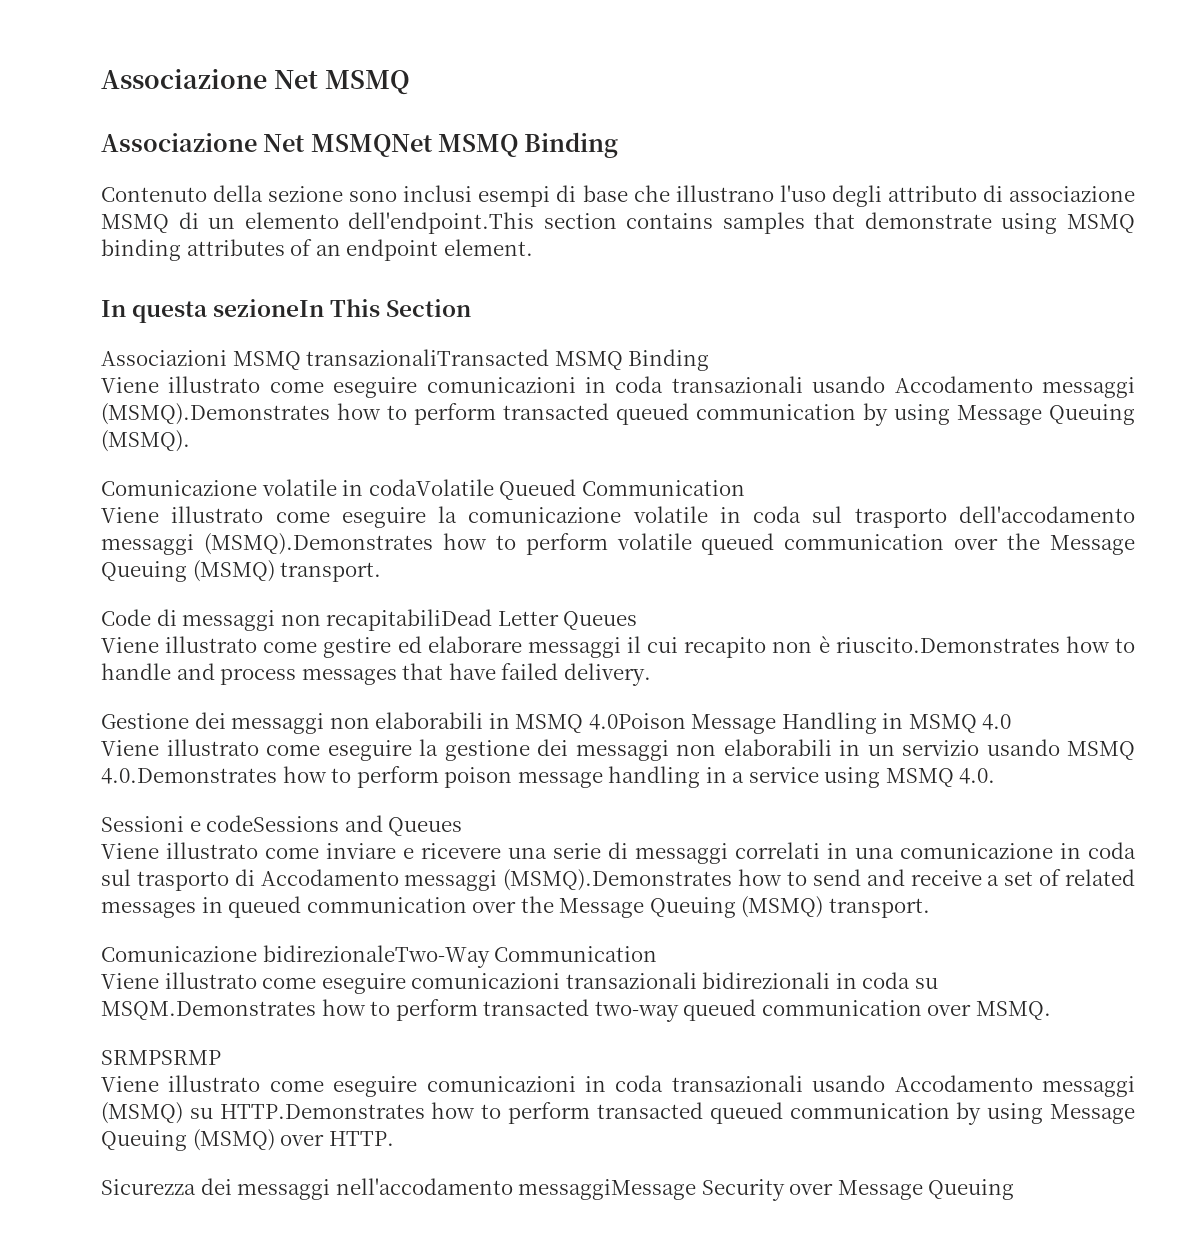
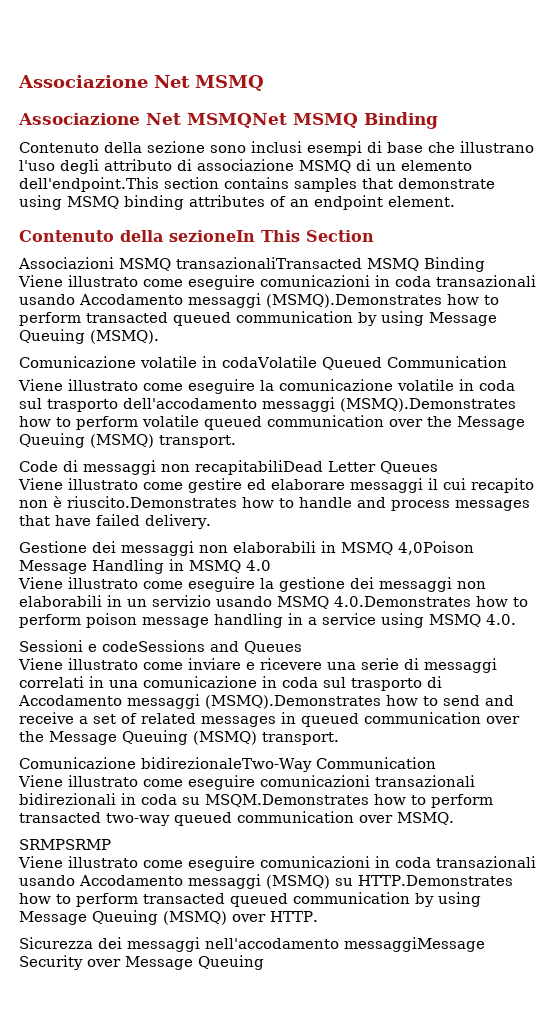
- In questa sezioneIn This Section
+ Contenuto della sezioneIn This Section
- Gestione dei messaggi non elaborabili in MSMQ 4.0Poison Message Handling in MSMQ 4.0
+ Gestione dei messaggi non elaborabili in MSMQ 4,0Poison Message Handling in MSMQ 4.0

